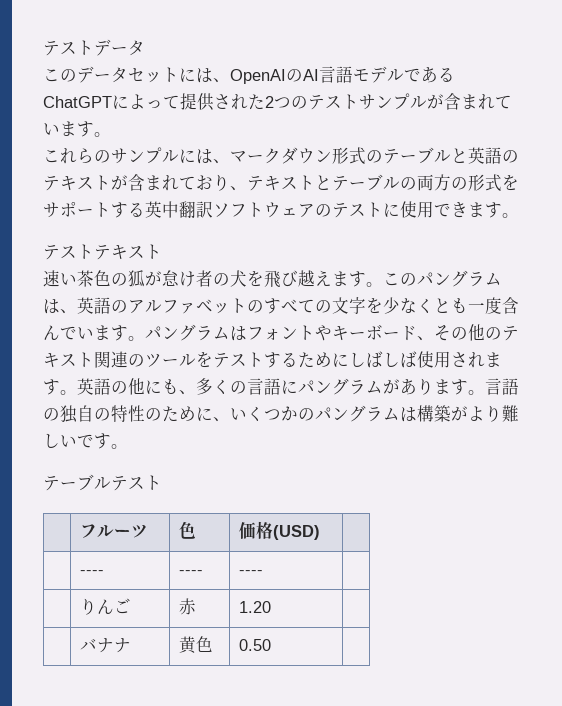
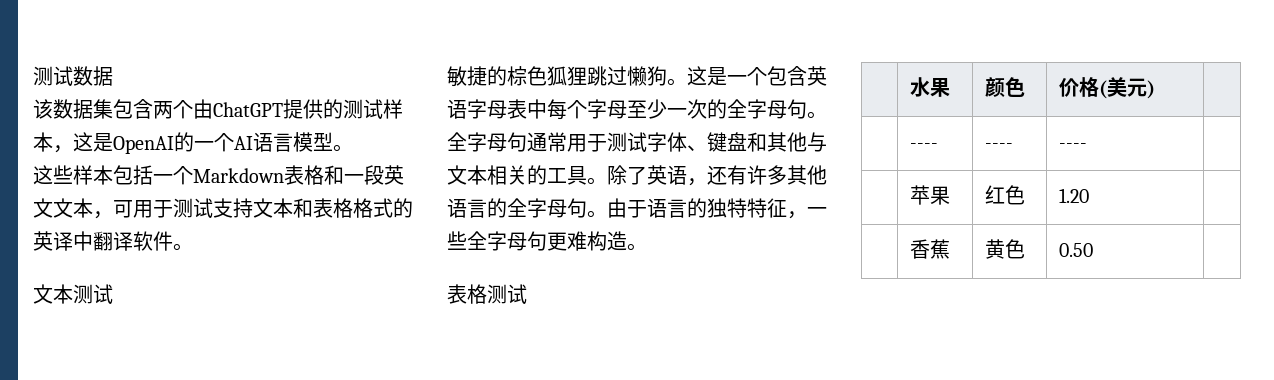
- テストデータ
- このデータセットには、OpenAIのAI言語モデルであるChatGPTによって提供された2つのテストサンプルが含まれています。
- これらのサンプルには、マークダウン形式のテーブルと英語のテキストが含まれており、テキストとテーブルの両方の形式をサポートする英中翻訳ソフトウェアのテストに使用できます。
- テストテキスト
- 速い茶色の狐が怠け者の犬を飛び越えます。このパングラムは、英語のアルファベットのすべての文字を少なくとも一度含んでいます。パングラムはフォントやキーボード、その他のテキスト関連のツールをテストするためにしばしば使用されます。英語の他にも、多くの言語にパングラムがあります。言語の独自の特性のために、いくつかのパングラムは構築がより難しいです。
- テーブルテスト
- | フルーツ | 色 | 価格(USD) |
+ 测试数据
+ 该数据集包含两个由ChatGPT提供的测试样本，这是OpenAI的一个AI语言模型。
+ 这些样本包括一个Markdown表格和一段英文文本，可用于测试支持文本和表格格式的英译中翻译软件。
+ 文本测试
+ 敏捷的棕色狐狸跳过懒狗。这是一个包含英语字母表中每个字母至少一次的全字母句。全字母句通常用于测试字体、键盘和其他与文本相关的工具。除了英语，还有许多其他语言的全字母句。由于语言的独特特征，一些全字母句更难构造。
+ 表格测试
+ | 水果 | 颜色 | 价格(美元) |
- | りんご | 赤 | 1.20 |
+ | 苹果 | 红色 | 1.20 |
- | バナナ | 黄色 | 0.50 |
+ | 香蕉 | 黄色 | 0.50 |

